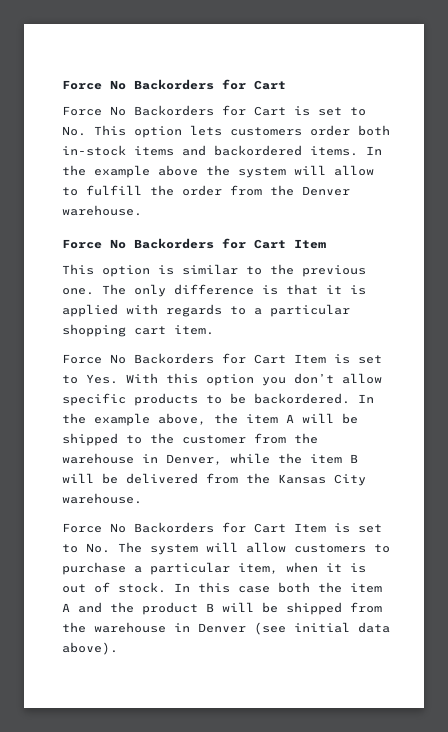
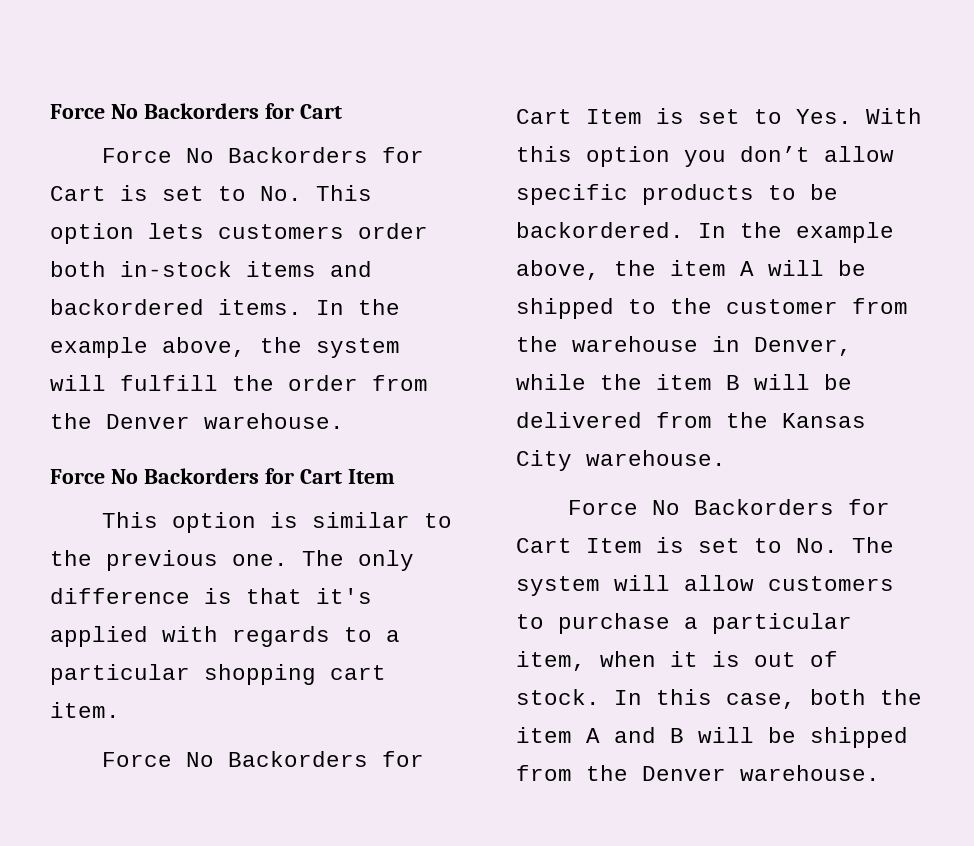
- In the example above the system will allow to fulfill the order from the Denver warehouse.
+ In the example above, the system will fulfill the order from the Denver warehouse.
- The only difference is that it is applied with regards to a particular shopping cart item.
+ The only difference is that it's applied with regards to a particular shopping cart item.
- In this case both the item A and the product B will be shipped from the warehouse in Denver (see initial data above).
+ In this case, both the item A and B will be shipped from the Denver warehouse.

